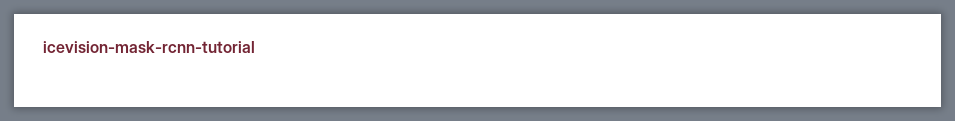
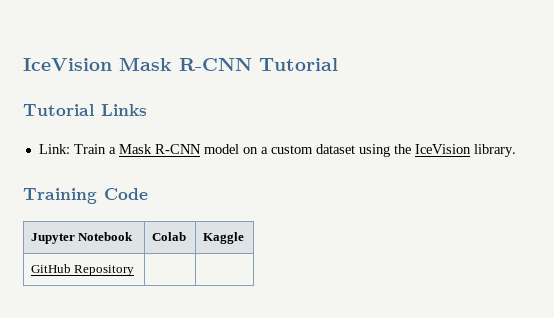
- icevision-mask-rcnn-tutorial
+ IceVision Mask R-CNN Tutorial
+ Tutorial Links
+ Link: Train a Mask R-CNN model on a custom dataset using the IceVision library.
+ Training Code
+ Jupyter Notebook | Colab | Kaggle
+ GitHub Repository | |

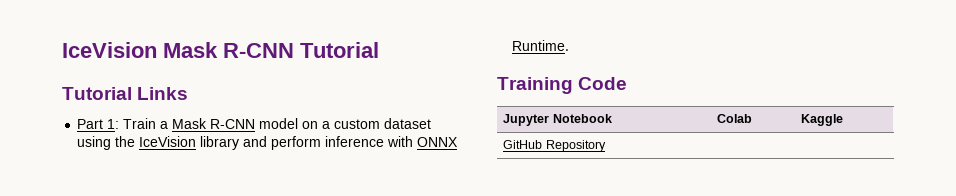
- Link: Train a Mask R-CNN model on a custom dataset using the IceVision library.
+ Part 1: Train a Mask R-CNN model on a custom dataset using the IceVision library and perform inference with ONNX Runtime.

